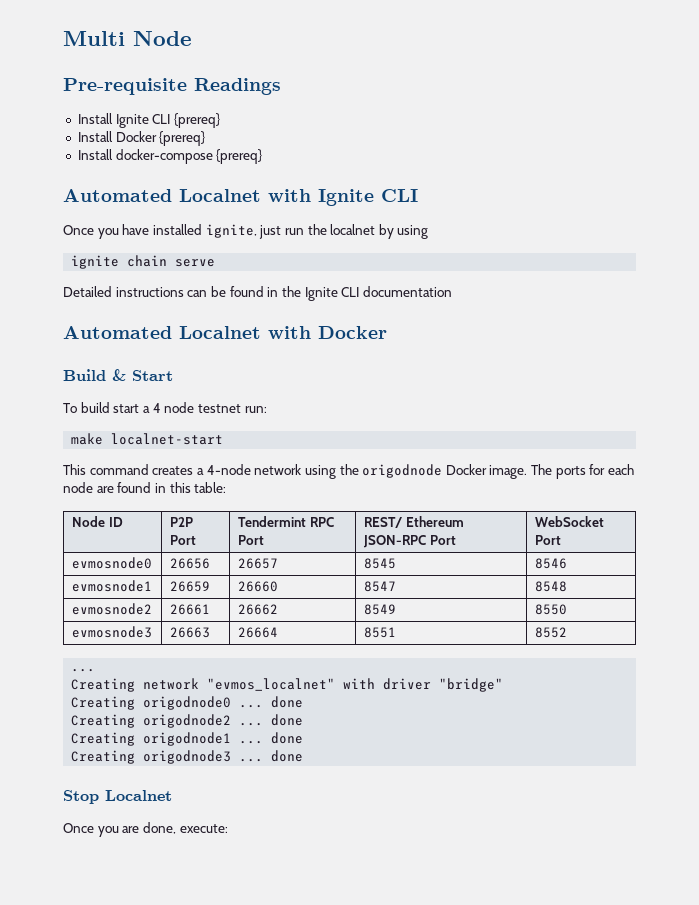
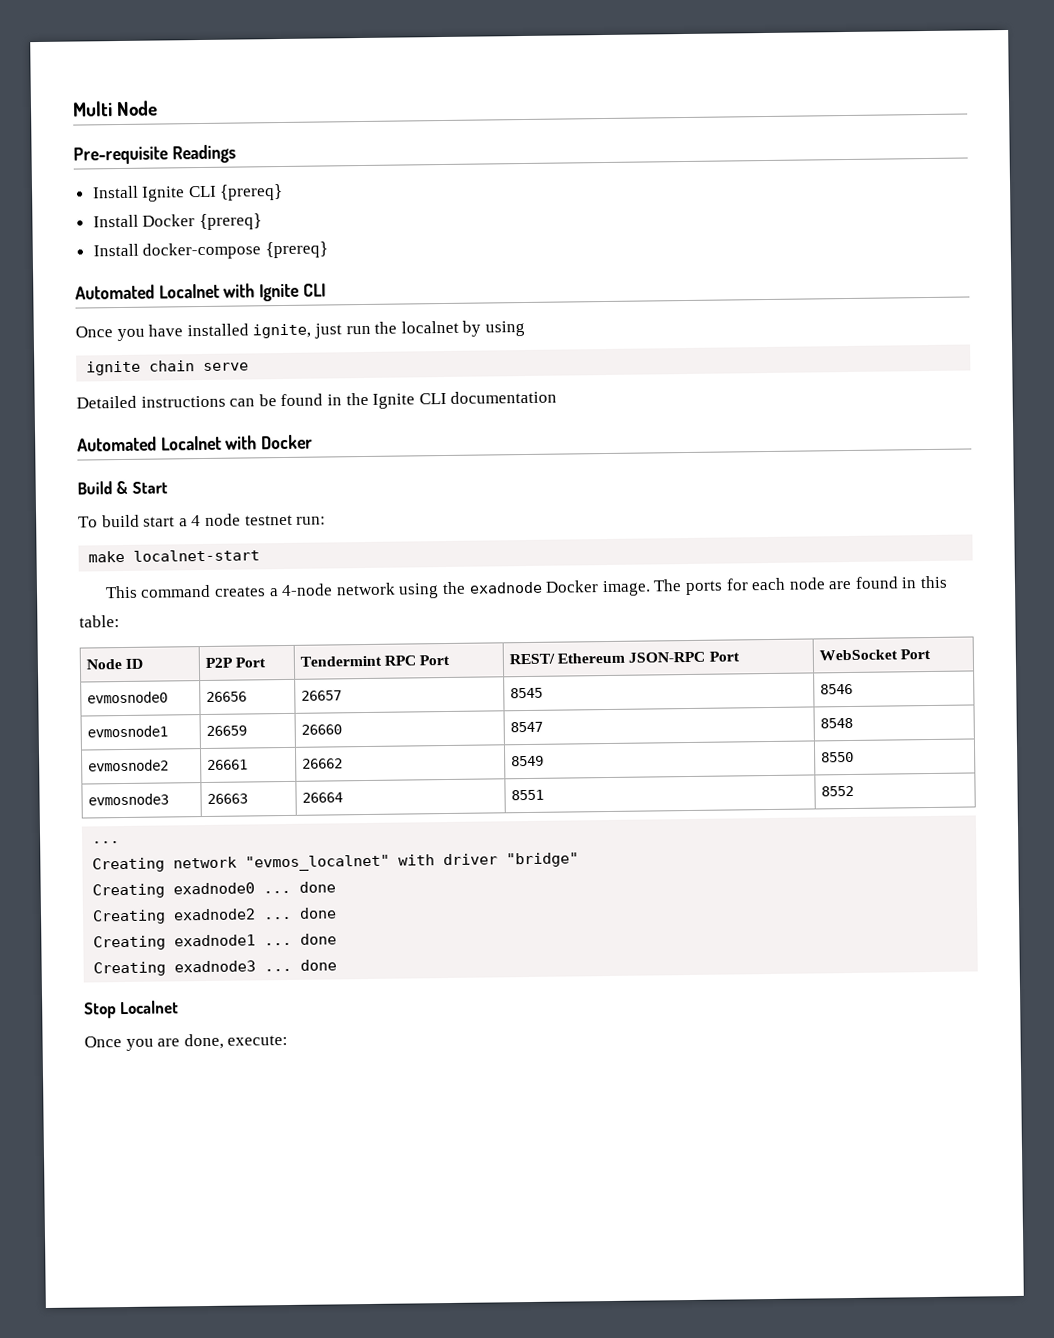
- This command creates a 4-node network using the origodnode Docker image.
+ This command creates a 4-node network using the exadnode Docker image.
- Creating origodnode0 ... done
- Creating origodnode2 ... done
- Creating origodnode1 ... done
- Creating origodnode3 ... done
+ Creating exadnode0 ... done
+ Creating exadnode2 ... done
+ Creating exadnode1 ... done
+ Creating exadnode3 ... done

